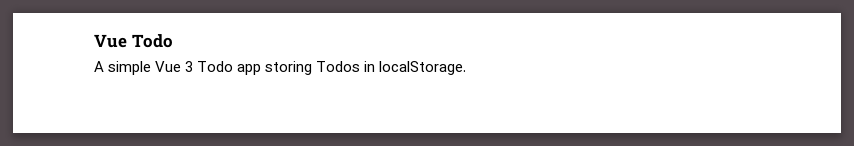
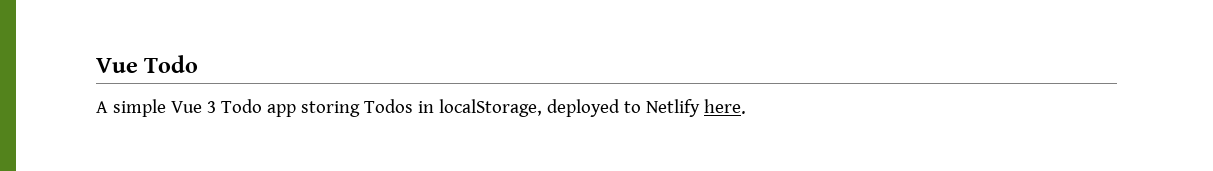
- A simple Vue 3 Todo app storing Todos in localStorage.
+ A simple Vue 3 Todo app storing Todos in localStorage, deployed to Netlify here.

